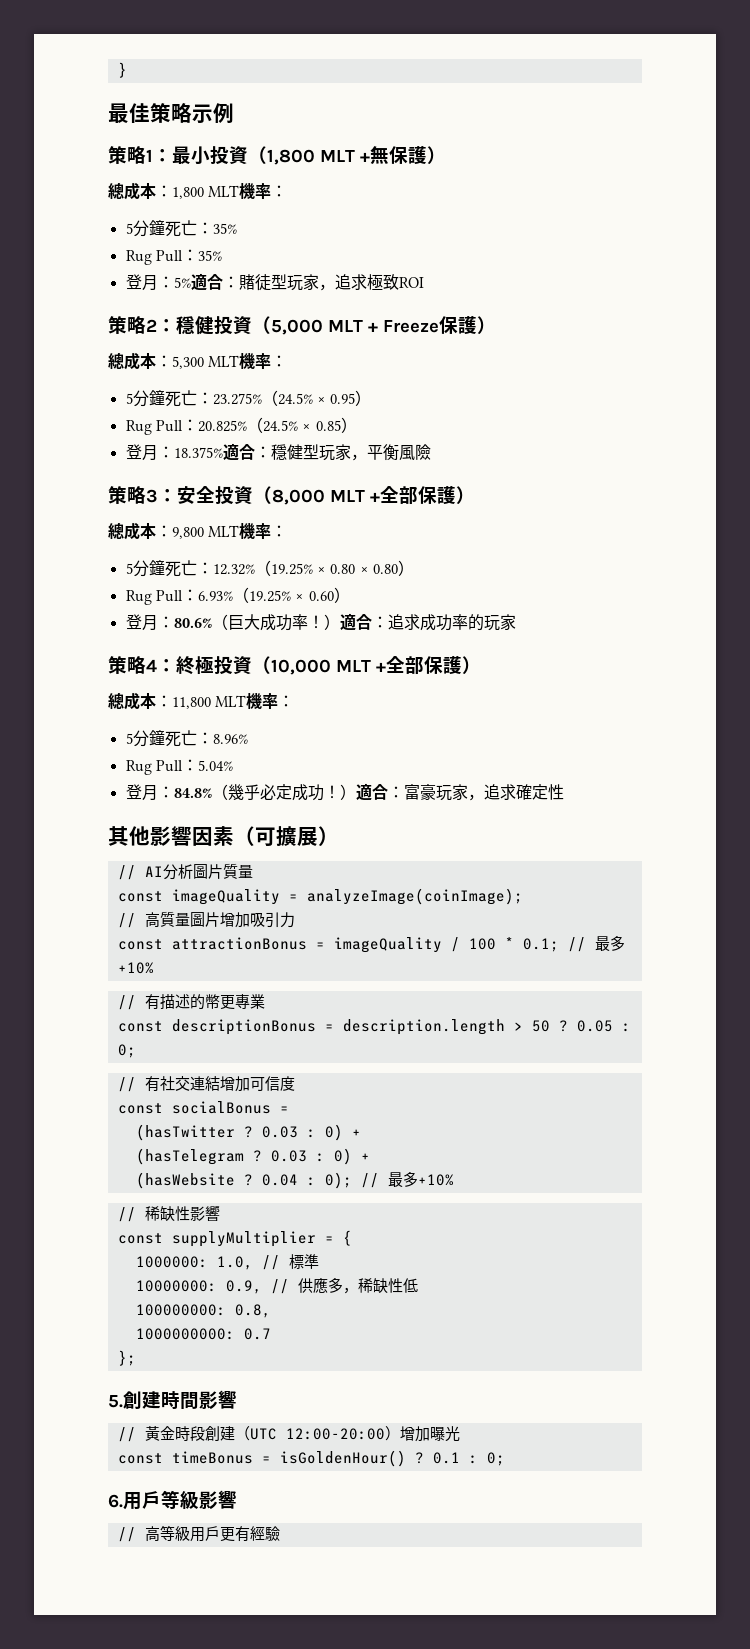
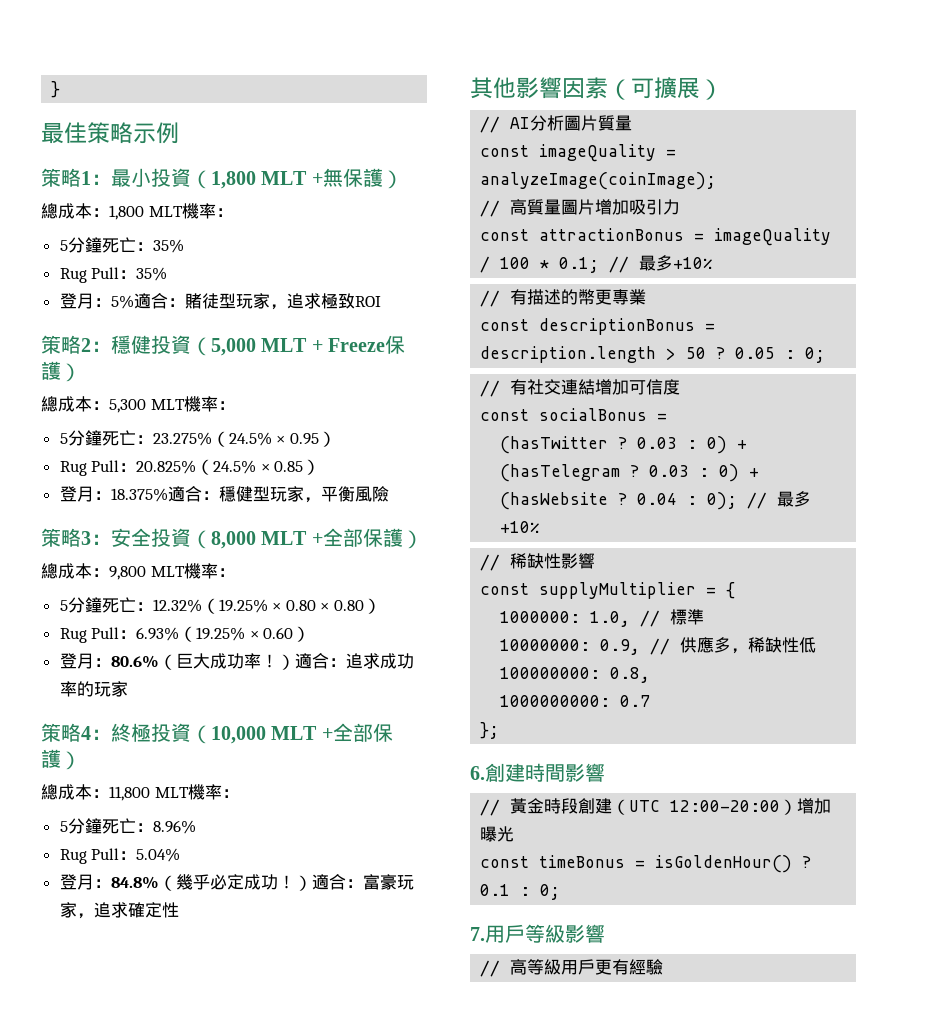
- 5.創建時間影響
+ 6.創建時間影響
- 6.用戶等級影響
+ 7.用戶等級影響

